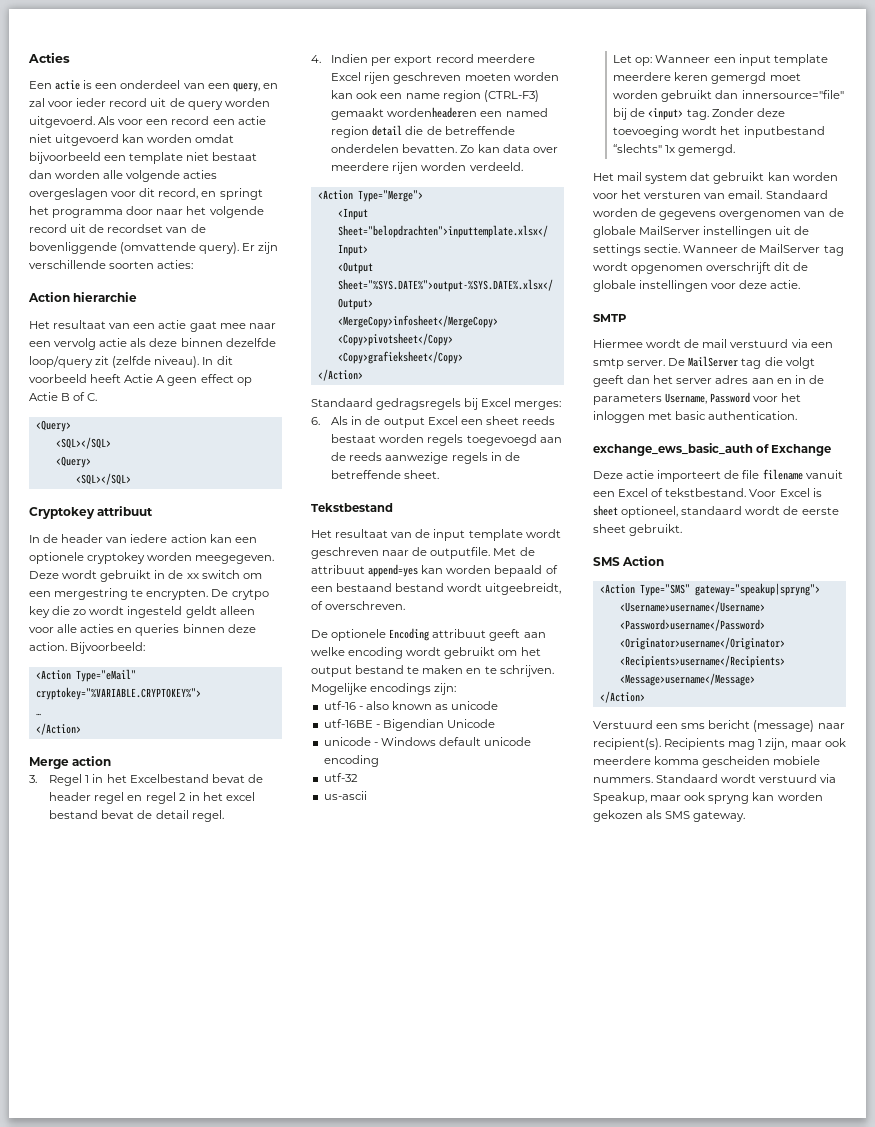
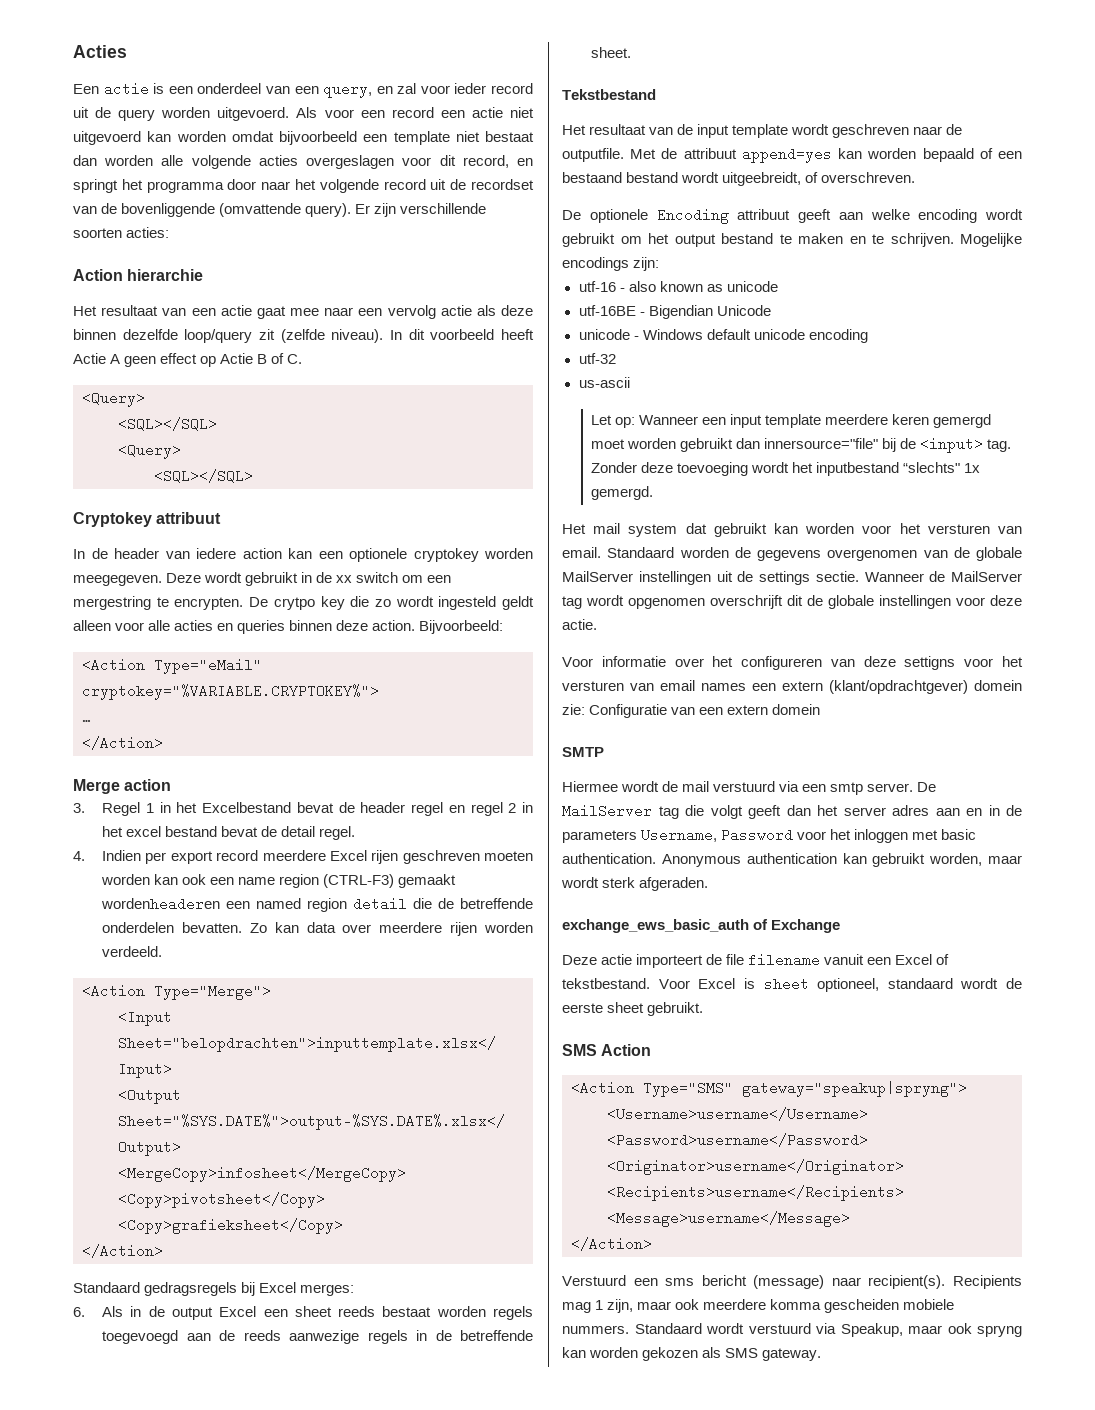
+ Voor informatie over het configureren van deze settigns voor het versturen van email names een extern (klant/opdrachtgever) domein zie: Configuratie van een extern domein
+ Anonymous authentication kan gebruikt worden, maar wordt sterk afgeraden.

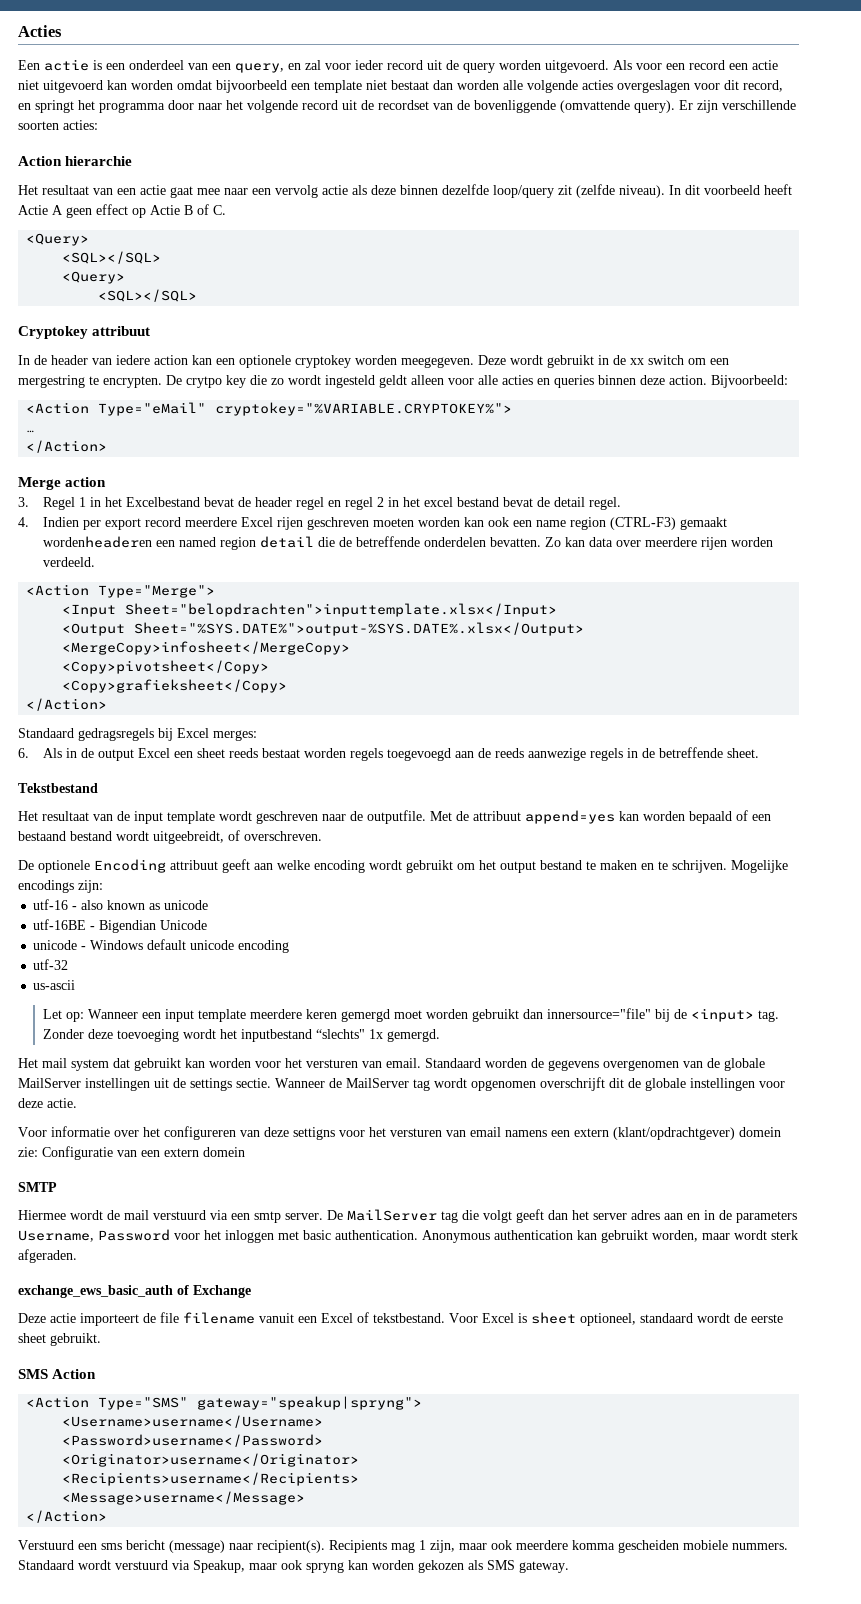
- Voor informatie over het configureren van deze settigns voor het versturen van email names een extern (klant/opdrachtgever) domein zie: Configuratie van een extern domein
+ Voor informatie over het configureren van deze settigns voor het versturen van email namens een extern (klant/opdrachtgever) domein zie: Configuratie van een extern domein

